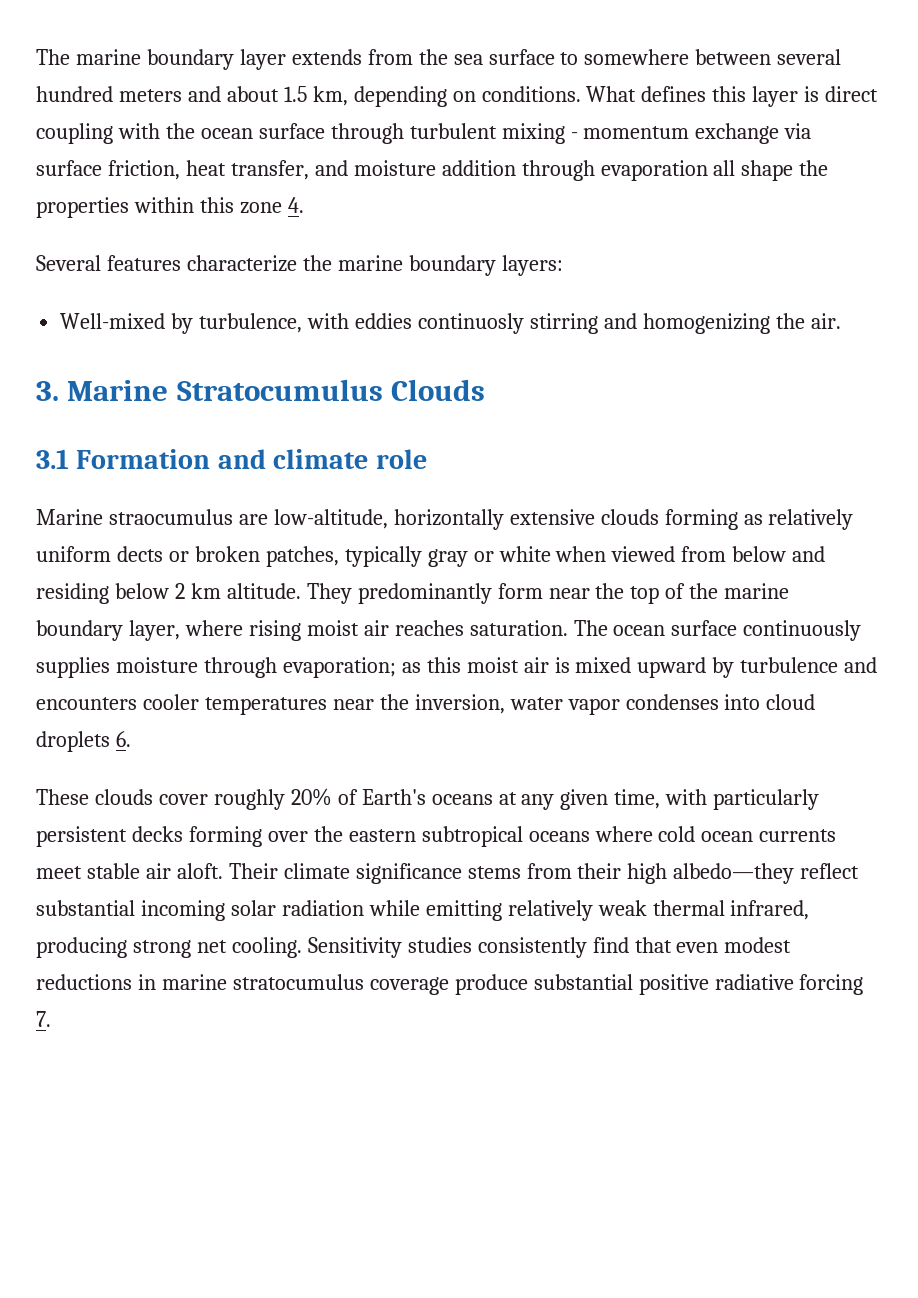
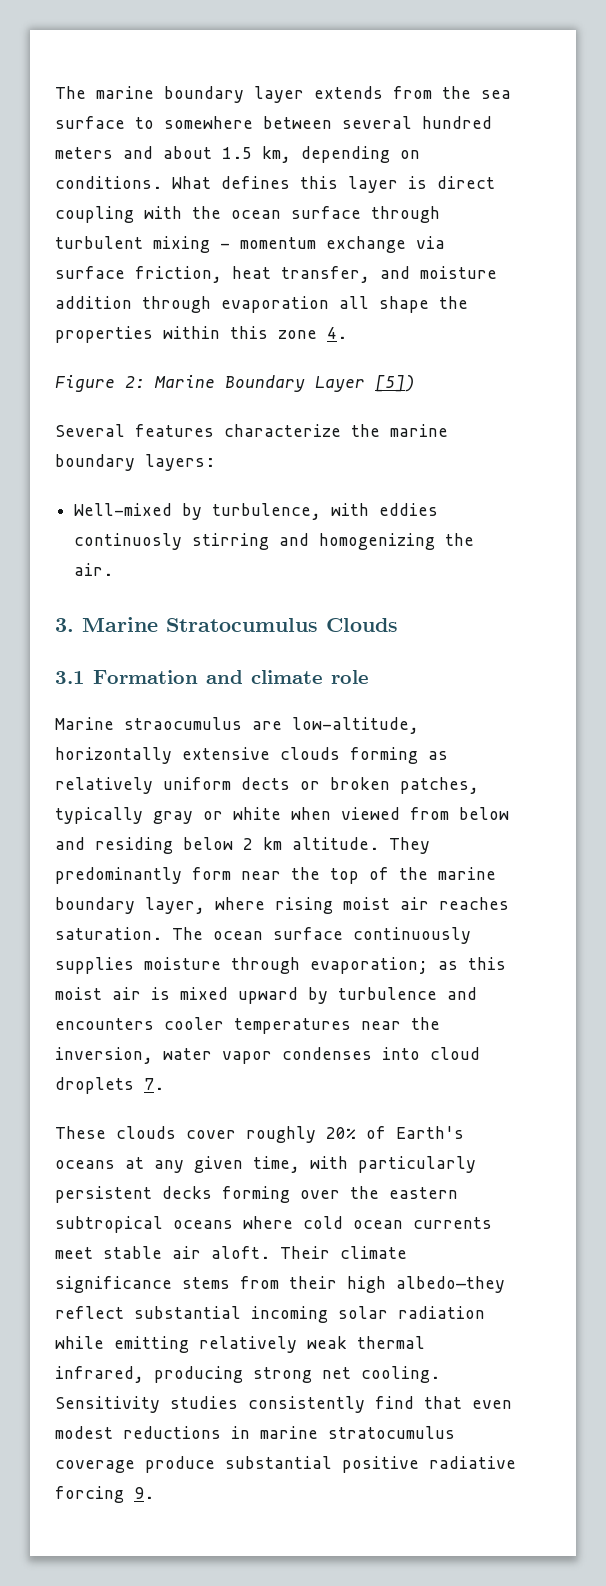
+ Figure 2: Marine Boundary Layer [5])
- The ocean surface continuously supplies moisture through evaporation; as this moist air is mixed upward by turbulence and encounters cooler temperatures near the inversion, water vapor condenses into cloud droplets 6.
+ The ocean surface continuously supplies moisture through evaporation; as this moist air is mixed upward by turbulence and encounters cooler temperatures near the inversion, water vapor condenses into cloud droplets 7.
- Sensitivity studies consistently find that even modest reductions in marine stratocumulus coverage produce substantial positive radiative forcing 7.
+ Sensitivity studies consistently find that even modest reductions in marine stratocumulus coverage produce substantial positive radiative forcing 9.

